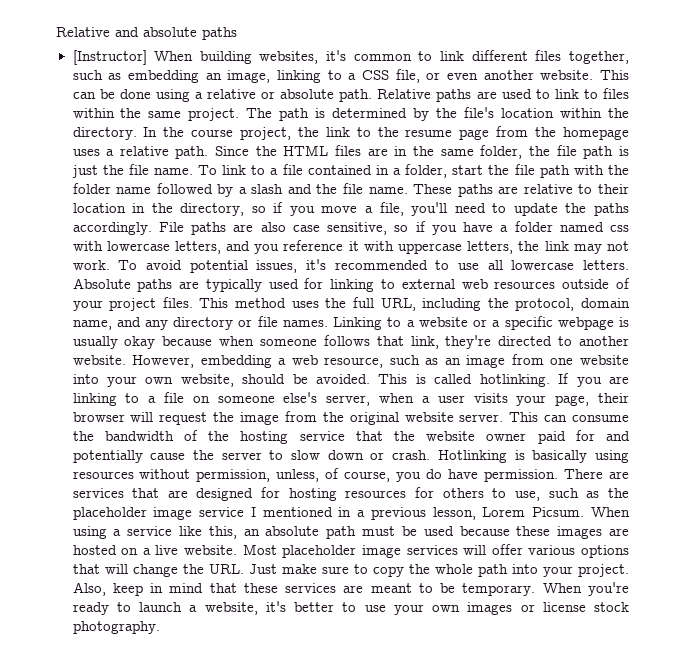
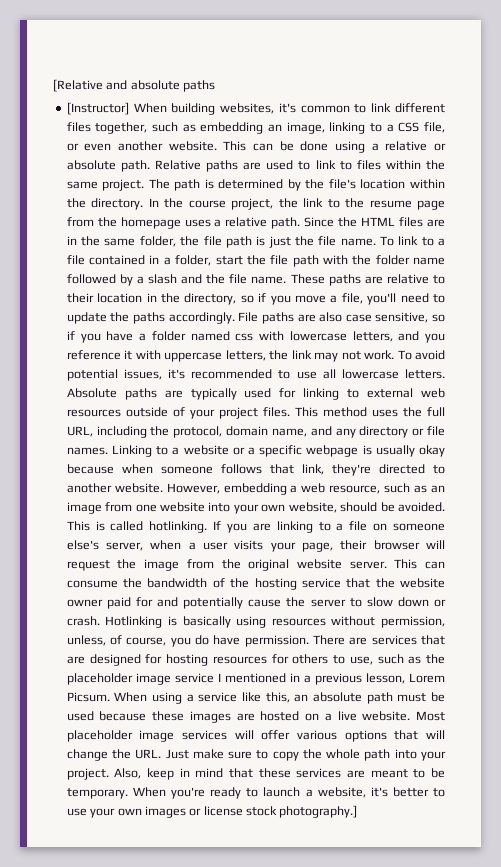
- Relative and absolute paths
+ [Relative and absolute paths
- When you're ready to launch a website, it's better to use your own images or license stock photography.
+ When you're ready to launch a website, it's better to use your own images or license stock photography.]

